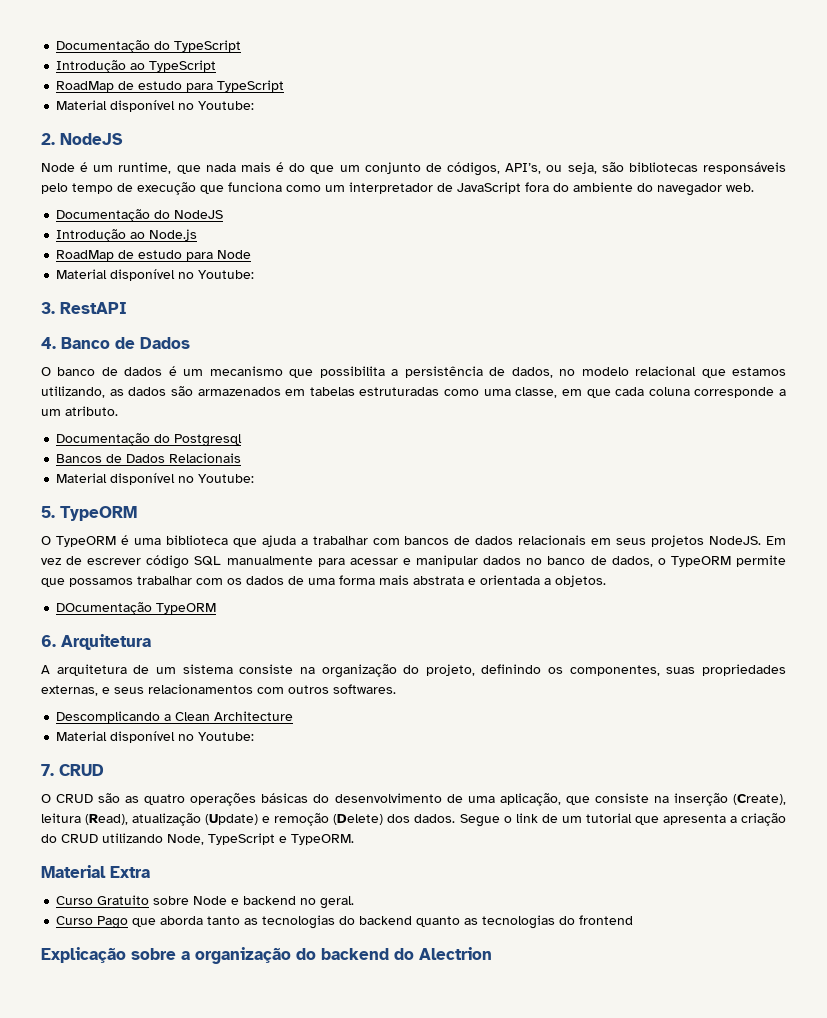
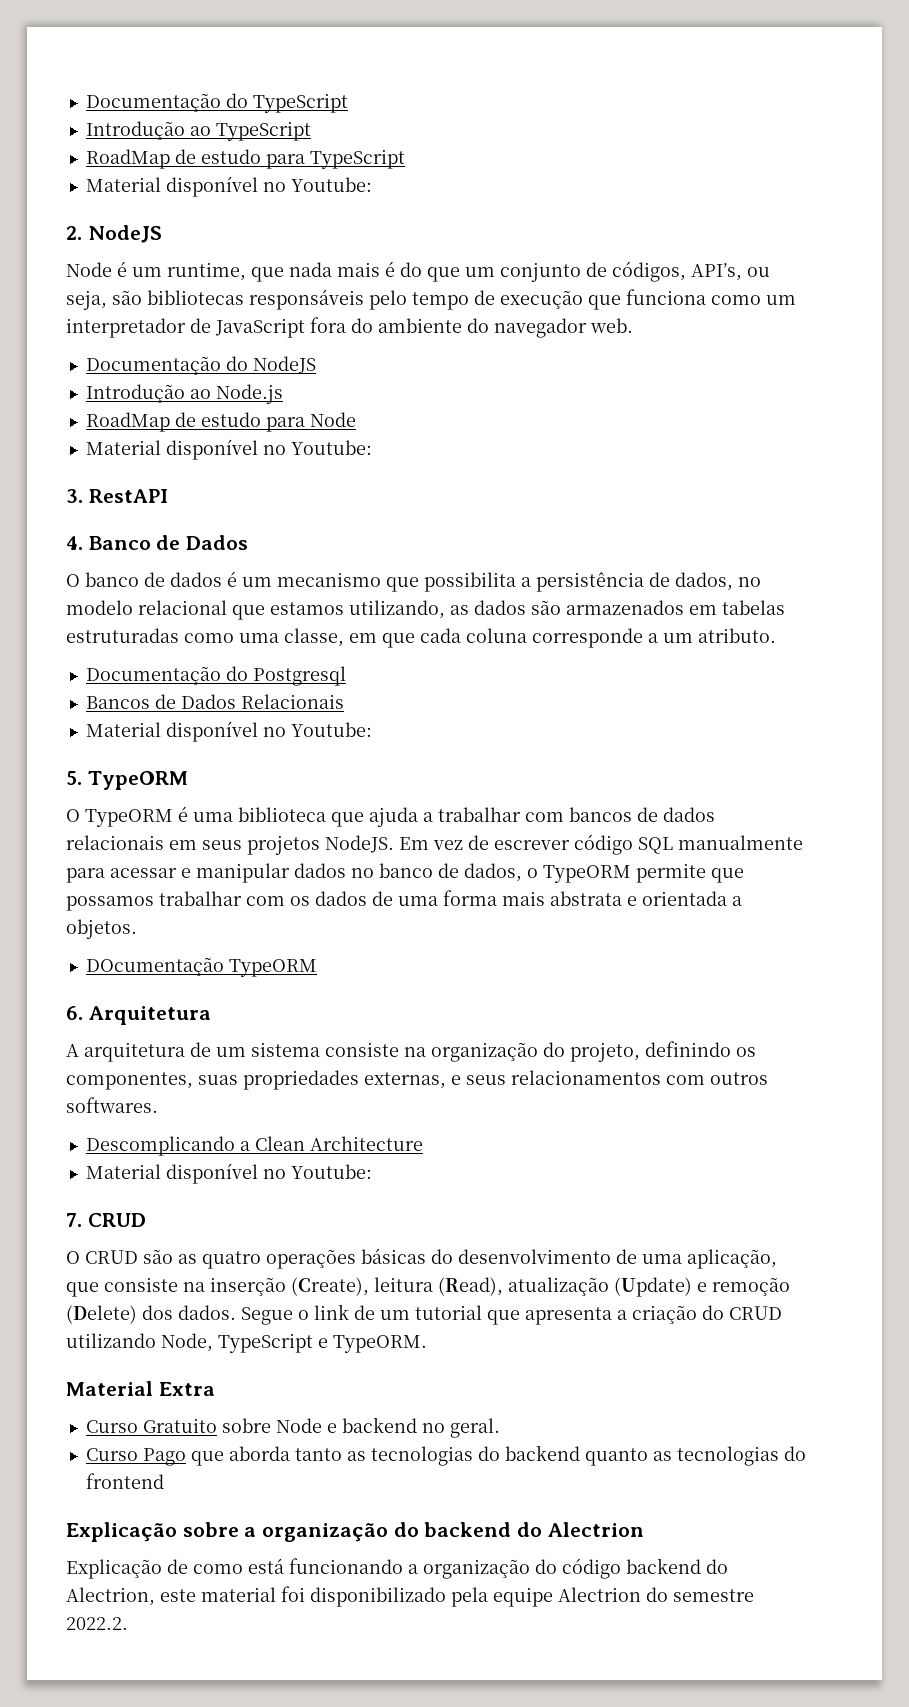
+ Explicação de como está funcionando a organização do código backend do Alectrion, este material foi disponibilizado pela equipe Alectrion do semestre 2022.2.

